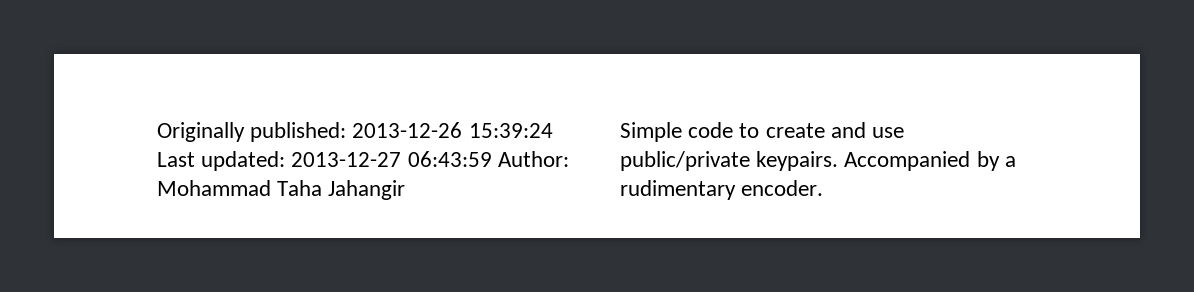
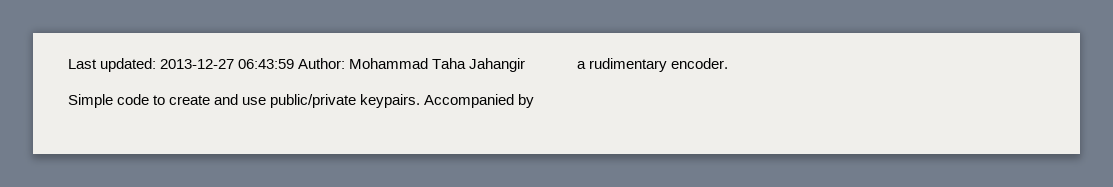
- Originally published: 2013-12-26 15:39:24 Last updated: 2013-12-27 06:43:59 Author: Mohammad Taha Jahangir
+ Last updated: 2013-12-27 06:43:59 Author: Mohammad Taha Jahangir

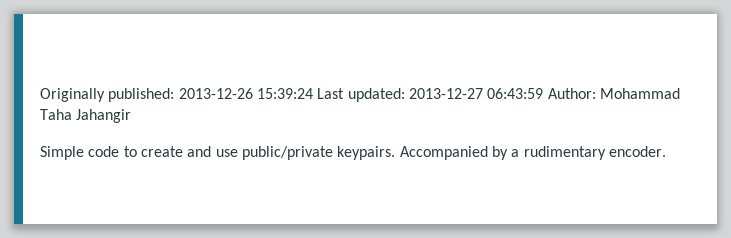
- Last updated: 2013-12-27 06:43:59 Author: Mohammad Taha Jahangir
+ Originally published: 2013-12-26 15:39:24 Last updated: 2013-12-27 06:43:59 Author: Mohammad Taha Jahangir

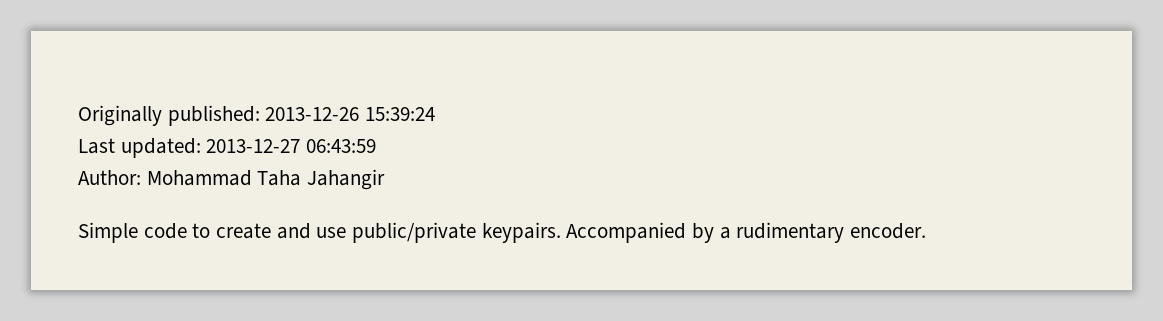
- Originally published: 2013-12-26 15:39:24 Last updated: 2013-12-27 06:43:59 Author: Mohammad Taha Jahangir
+ Originally published: 2013-12-26 15:39:24
+ Last updated: 2013-12-27 06:43:59
+ Author: Mohammad Taha Jahangir

